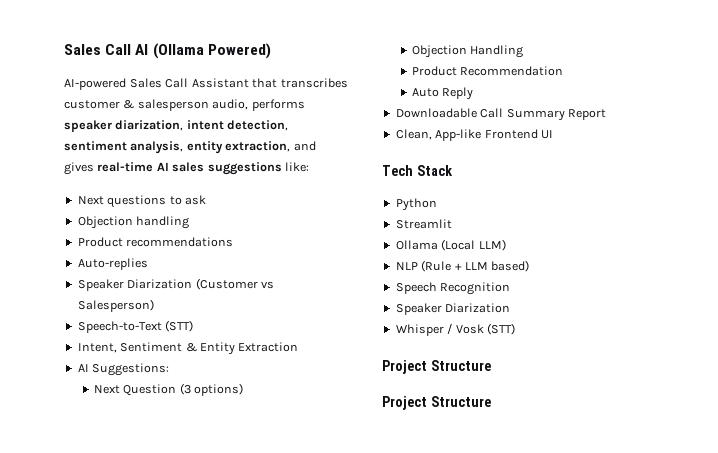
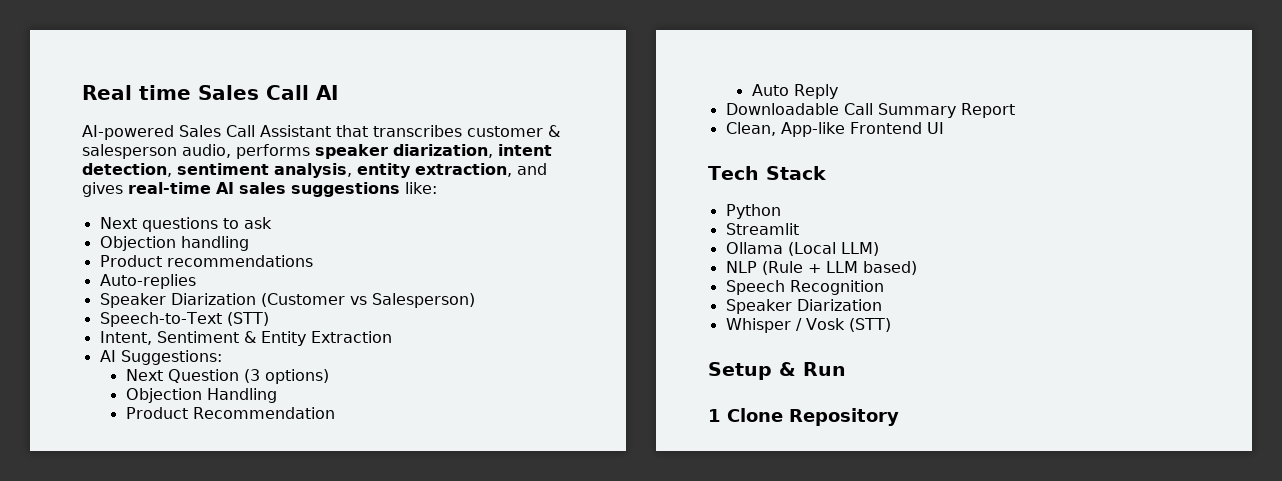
- Sales Call AI (Ollama Powered)
+ Real time Sales Call AI
  Whisper / Vosk (STT)
- Project Structure
- Project Structure
+ Setup & Run
+ 1 Clone Repository

